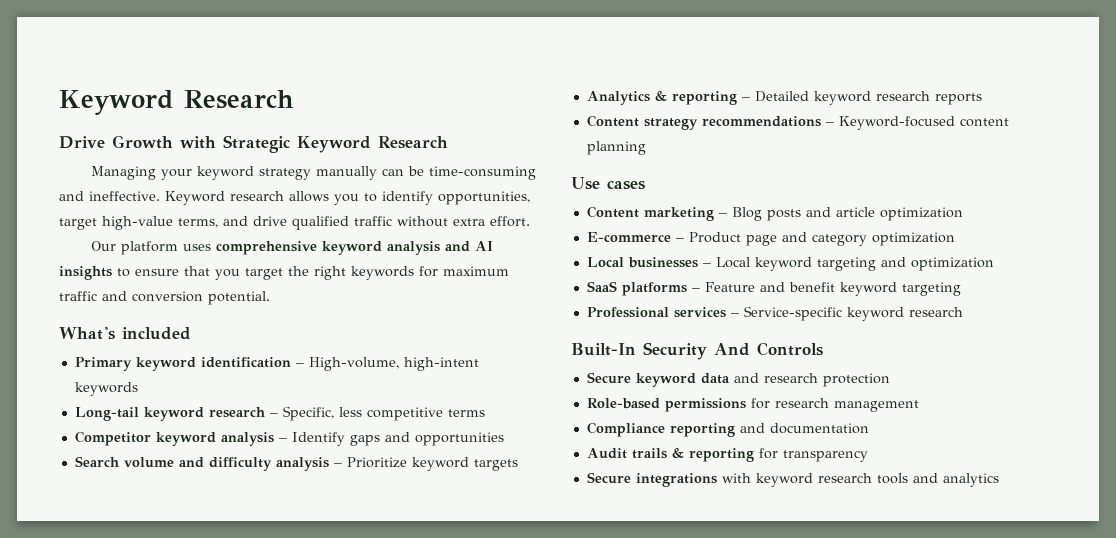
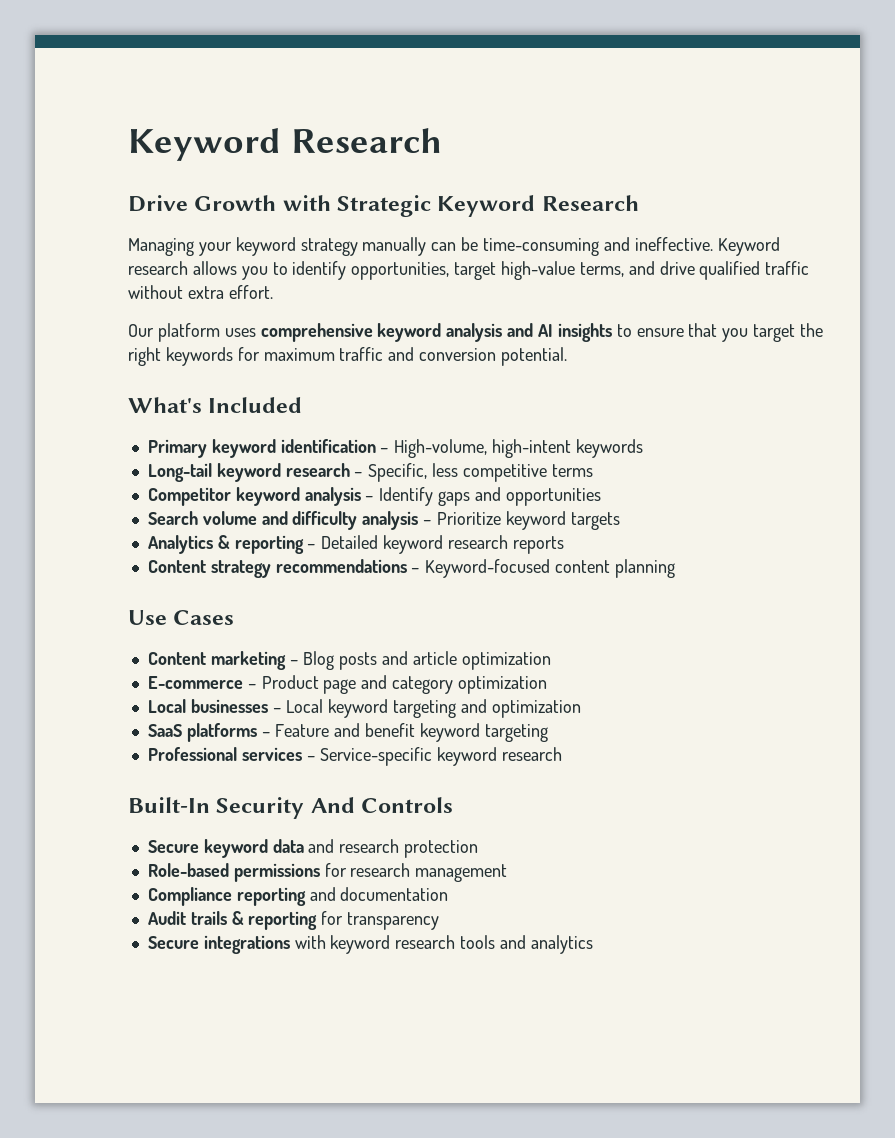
- What's included
+ What's Included
- Use cases
+ Use Cases

